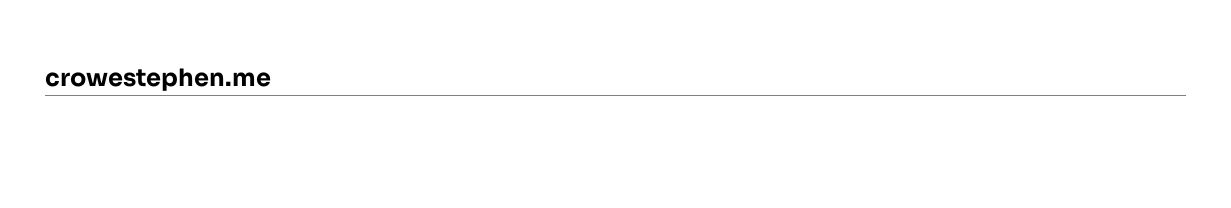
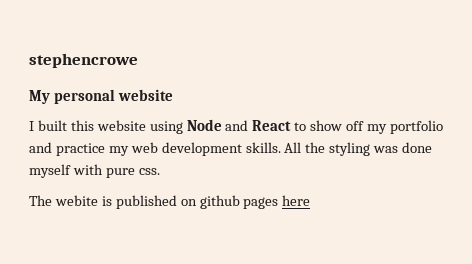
- crowestephen.me
+ stephencrowe
+ My personal website
+ I built this website using Node and React to show off my portfolio and practice my web development skills. All the styling was done myself with pure css.
+ The webite is published on github pages here

